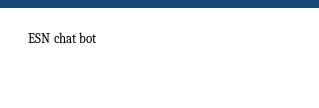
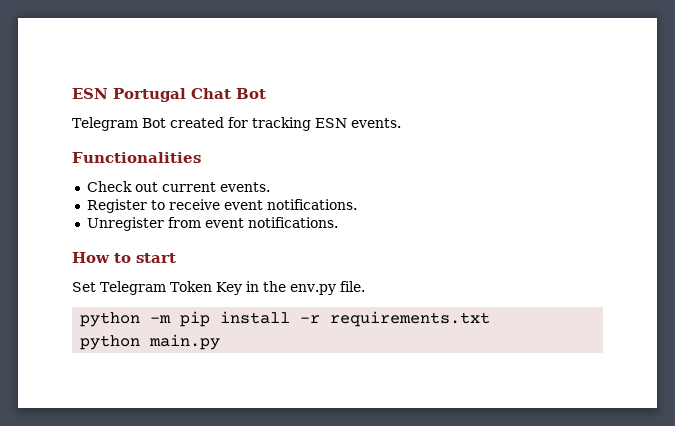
- ESN chat bot
+ ESN Portugal Chat Bot
+ Telegram Bot created for tracking ESN events.
+ Functionalities
+ Check out current events.
+ Register to receive event notifications.
+ Unregister from event notifications.
+ How to start
+ Set Telegram Token Key in the env.py file.
+ python -m pip install -r requirements.txt
+ python main.py

